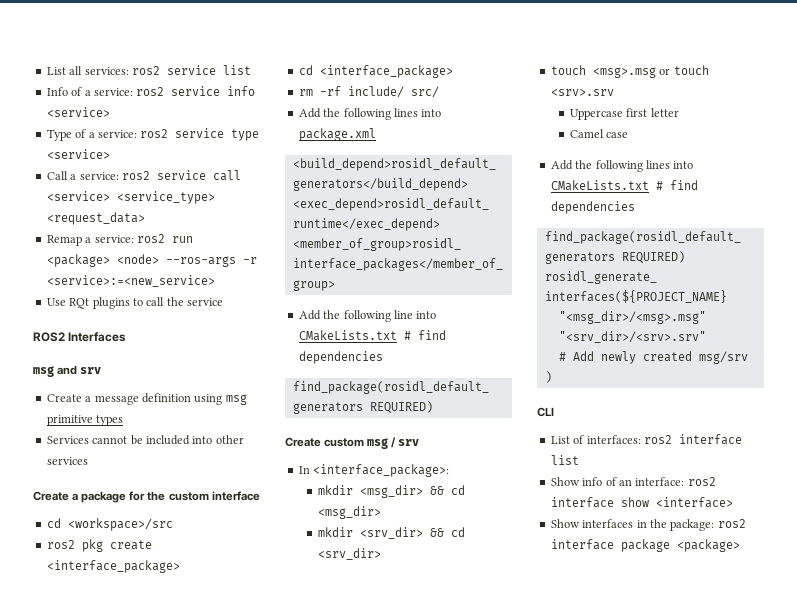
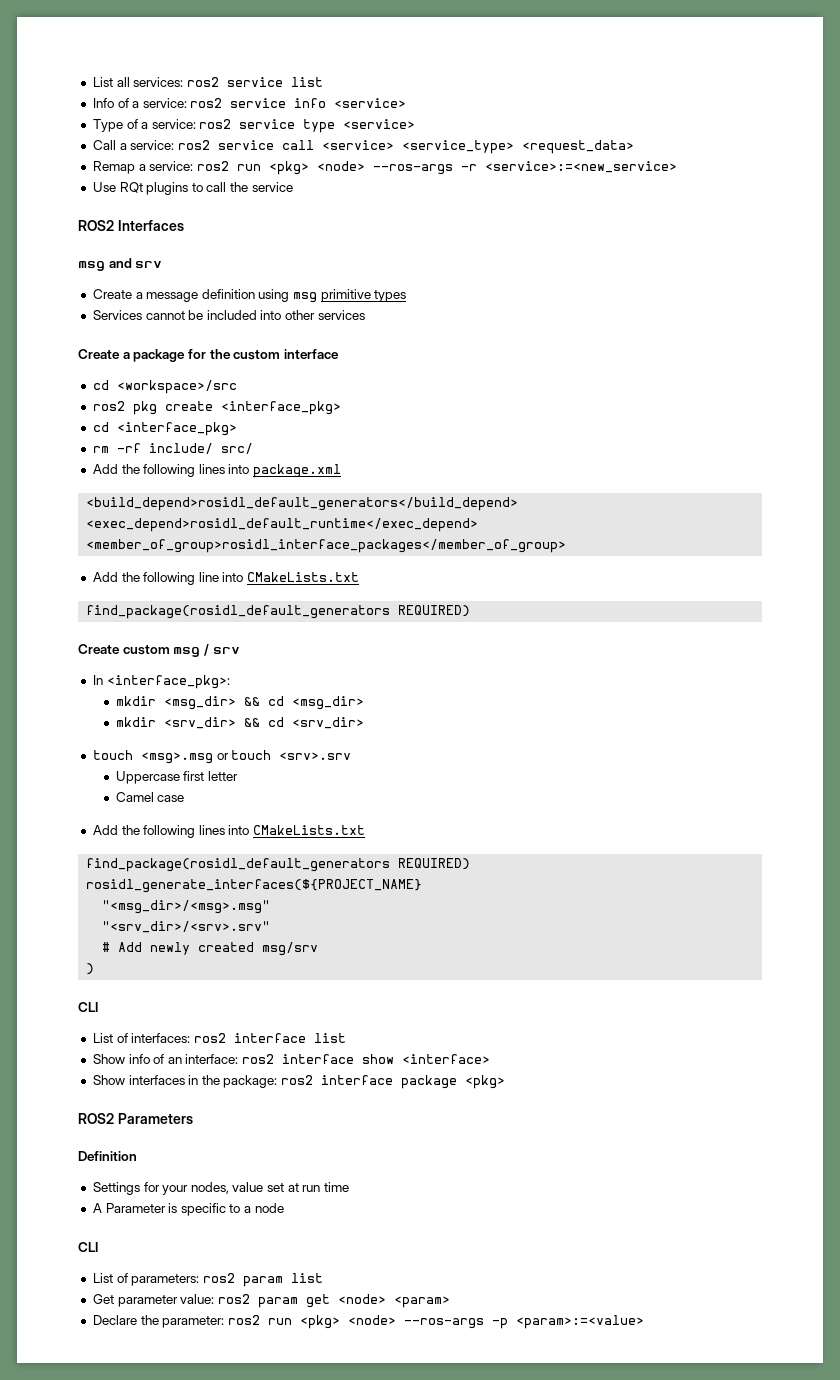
- Remap a service: ros2 run <package> <node> --ros-args -r <service>:=<new_service>
+ Remap a service: ros2 run <pkg> <node> --ros-args -r <service>:=<new_service>
- ros2 pkg create <interface_package>
- cd <interface_package>
+ ros2 pkg create <interface_pkg>
+ cd <interface_pkg>
- Add the following line into CMakeLists.txt # find dependencies
+ Add the following line into CMakeLists.txt
- In <interface_package>:
+ In <interface_pkg>:
- Add the following lines into CMakeLists.txt # find dependencies
+ Add the following lines into CMakeLists.txt
- Show interfaces in the package: ros2 interface package <package>
+ Show interfaces in the package: ros2 interface package <pkg>
+ ROS2 Parameters
+ Definition
+ Settings for your nodes, value set at run time
+ A Parameter is specific to a node
+ CLI
+ List of parameters: ros2 param list
+ Get parameter value: ros2 param get <node> <param>
+ Declare the parameter: ros2 run <pkg> <node> --ros-args -p <param>:=<value>

